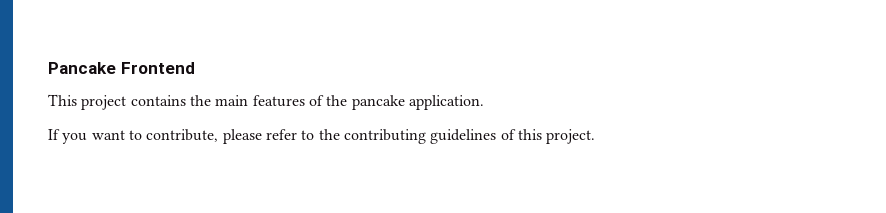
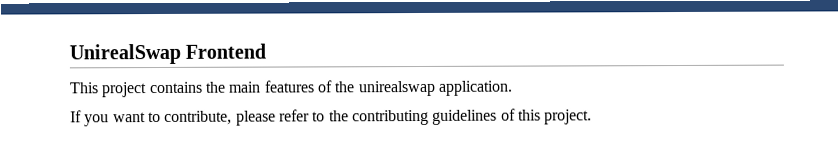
- Pancake Frontend
+ UnirealSwap Frontend
- This project contains the main features of the pancake application.
+ This project contains the main features of the unirealswap application.

